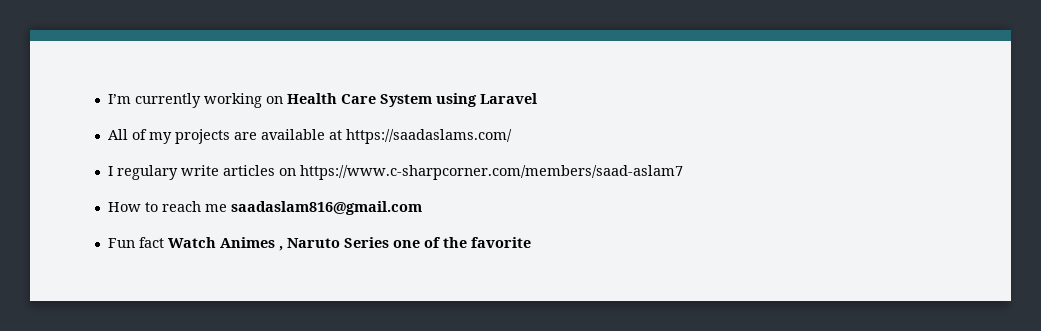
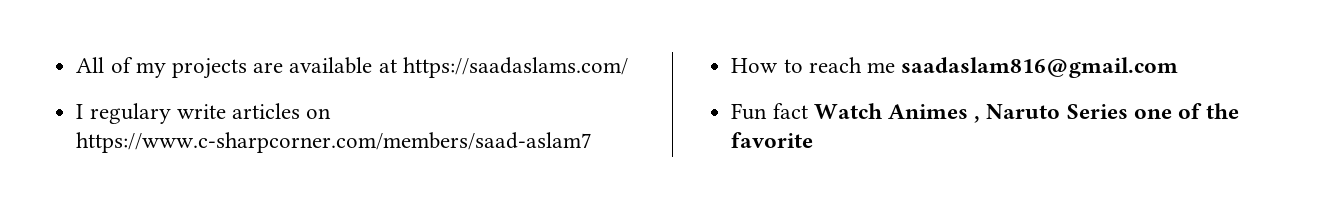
- I’m currently working on Health Care System using Laravel

